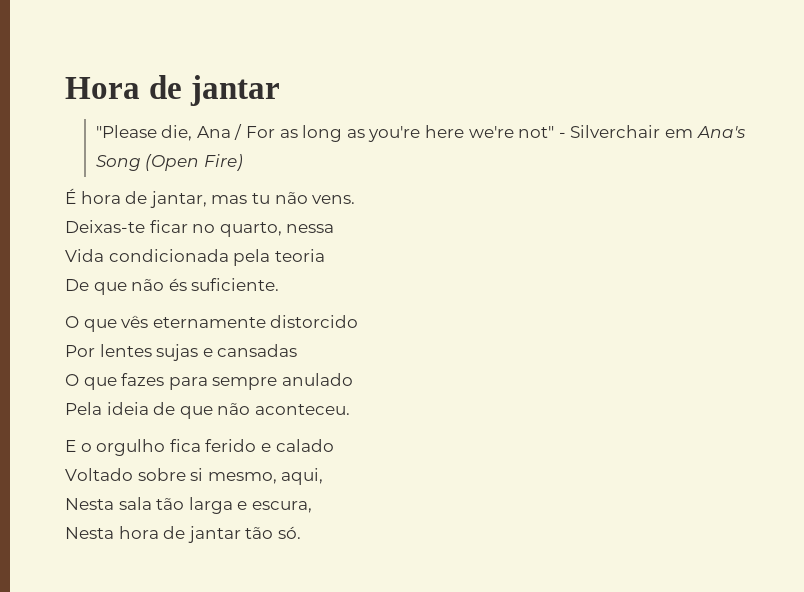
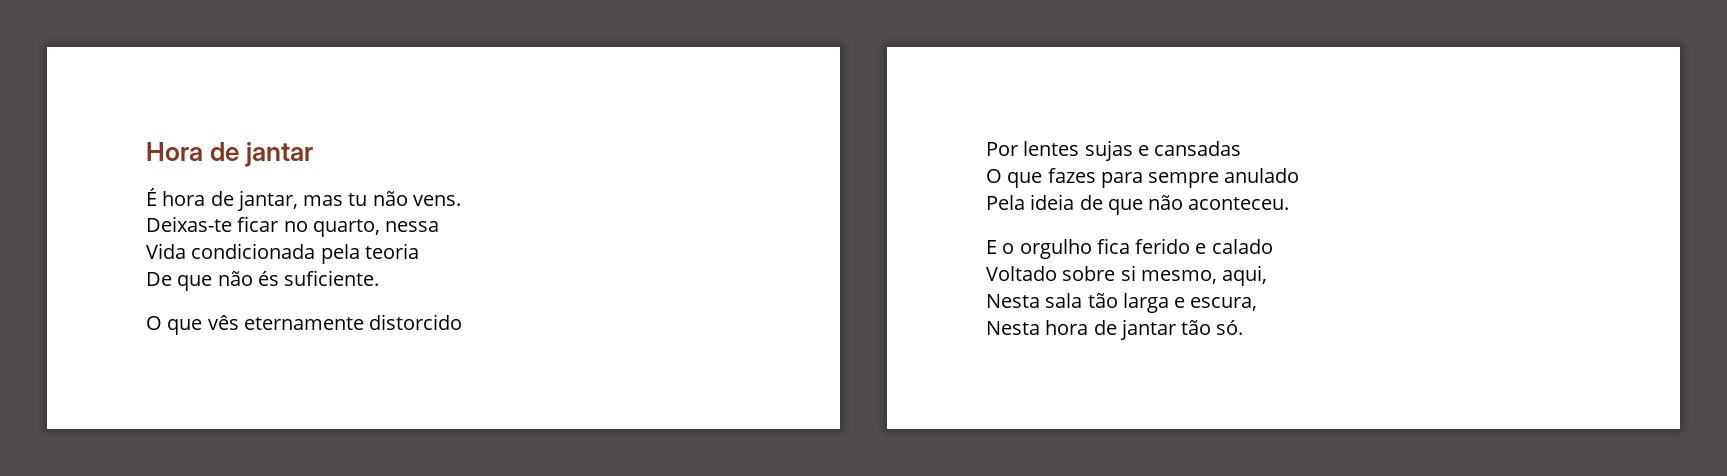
- "Please die, Ana / For as long as you're here we're not" - Silverchair em Ana's Song (Open Fire)

